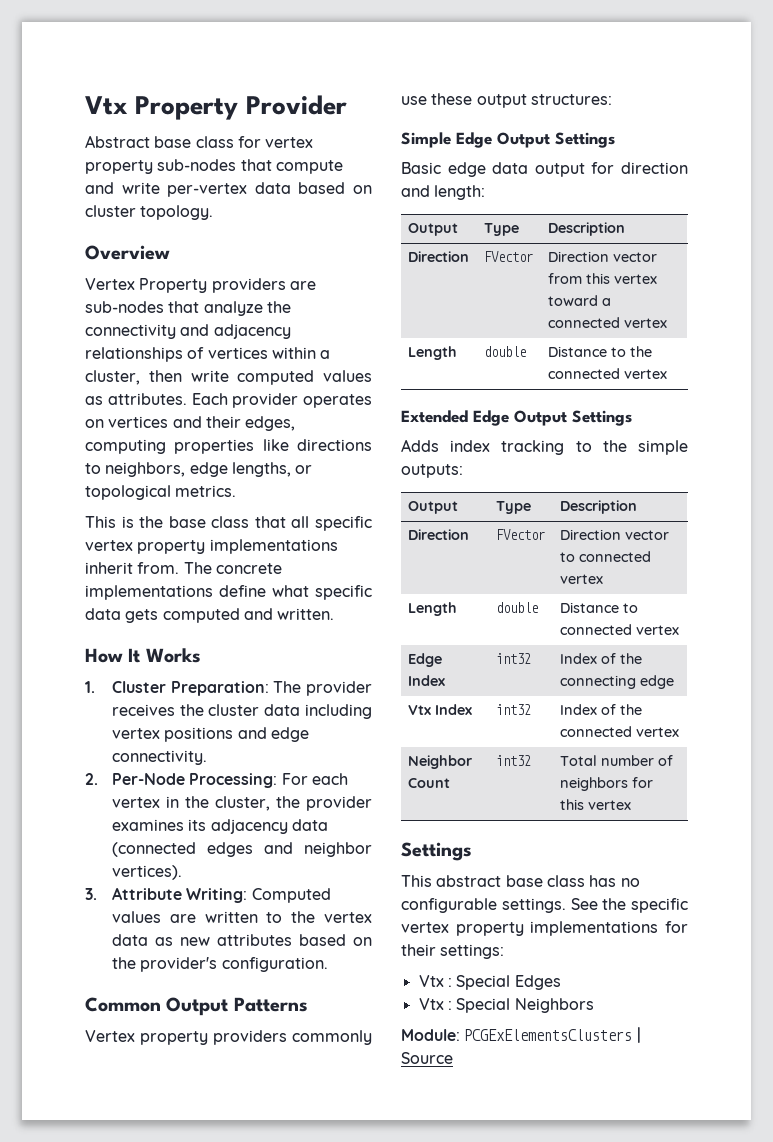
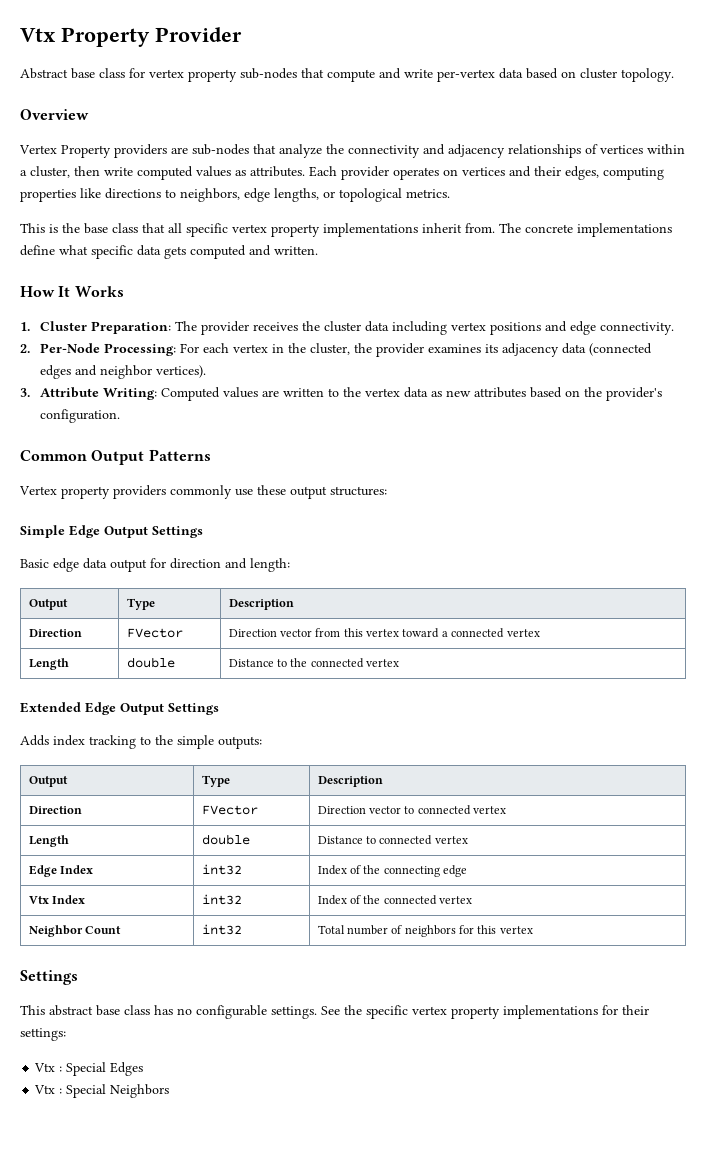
- Module: PCGExElementsClusters | Source

